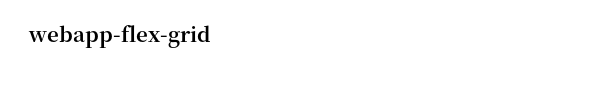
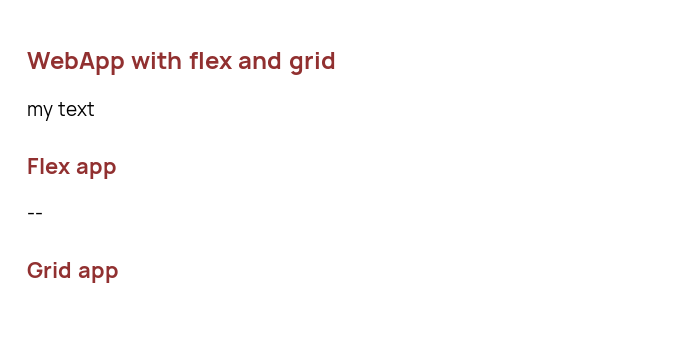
- webapp-flex-grid
+ WebApp with flex and grid
+ my text
+ Flex app
+ --
+ Grid app

